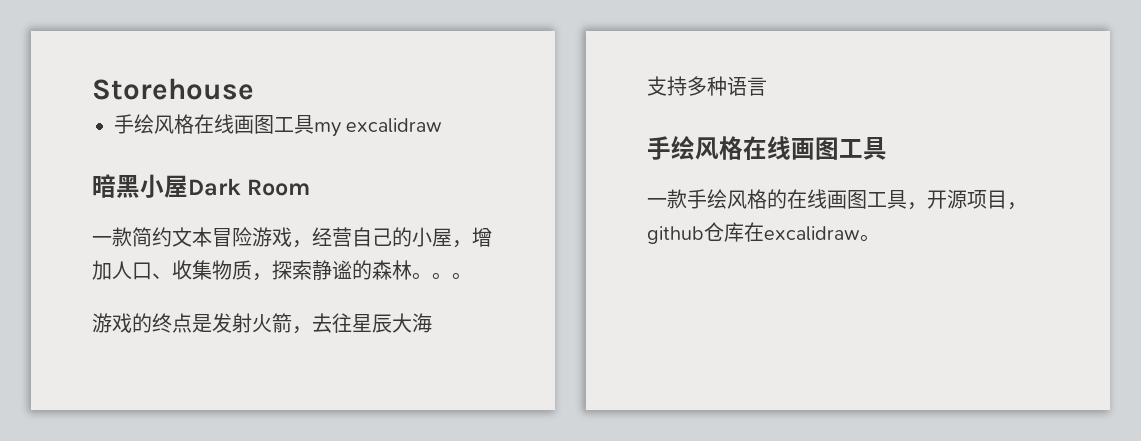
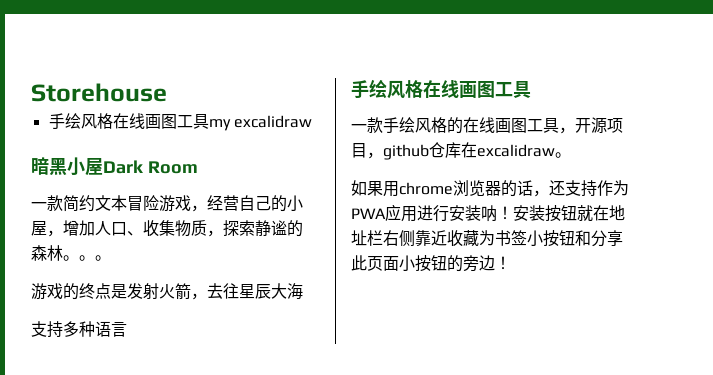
+ 如果用chrome浏览器的话，还支持作为PWA应用进行安装呐！安装按钮就在地址栏右侧靠近收藏为书签小按钮和分享此页面小按钮的旁边！

